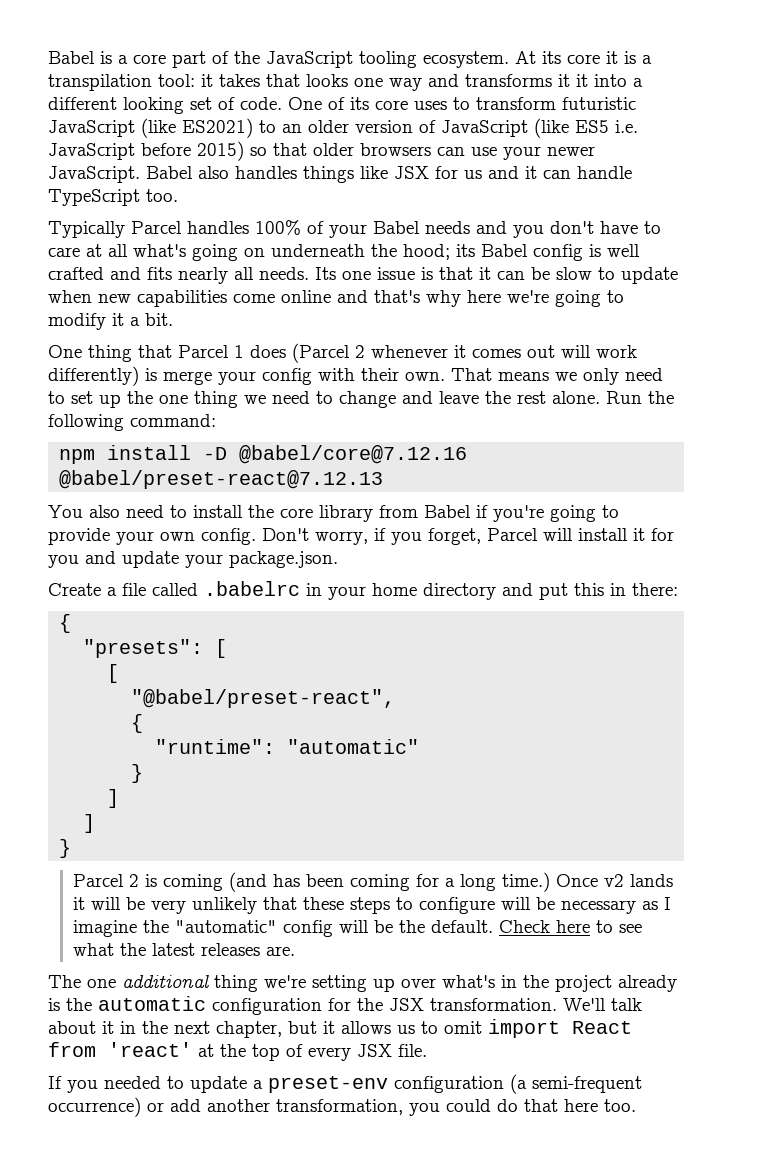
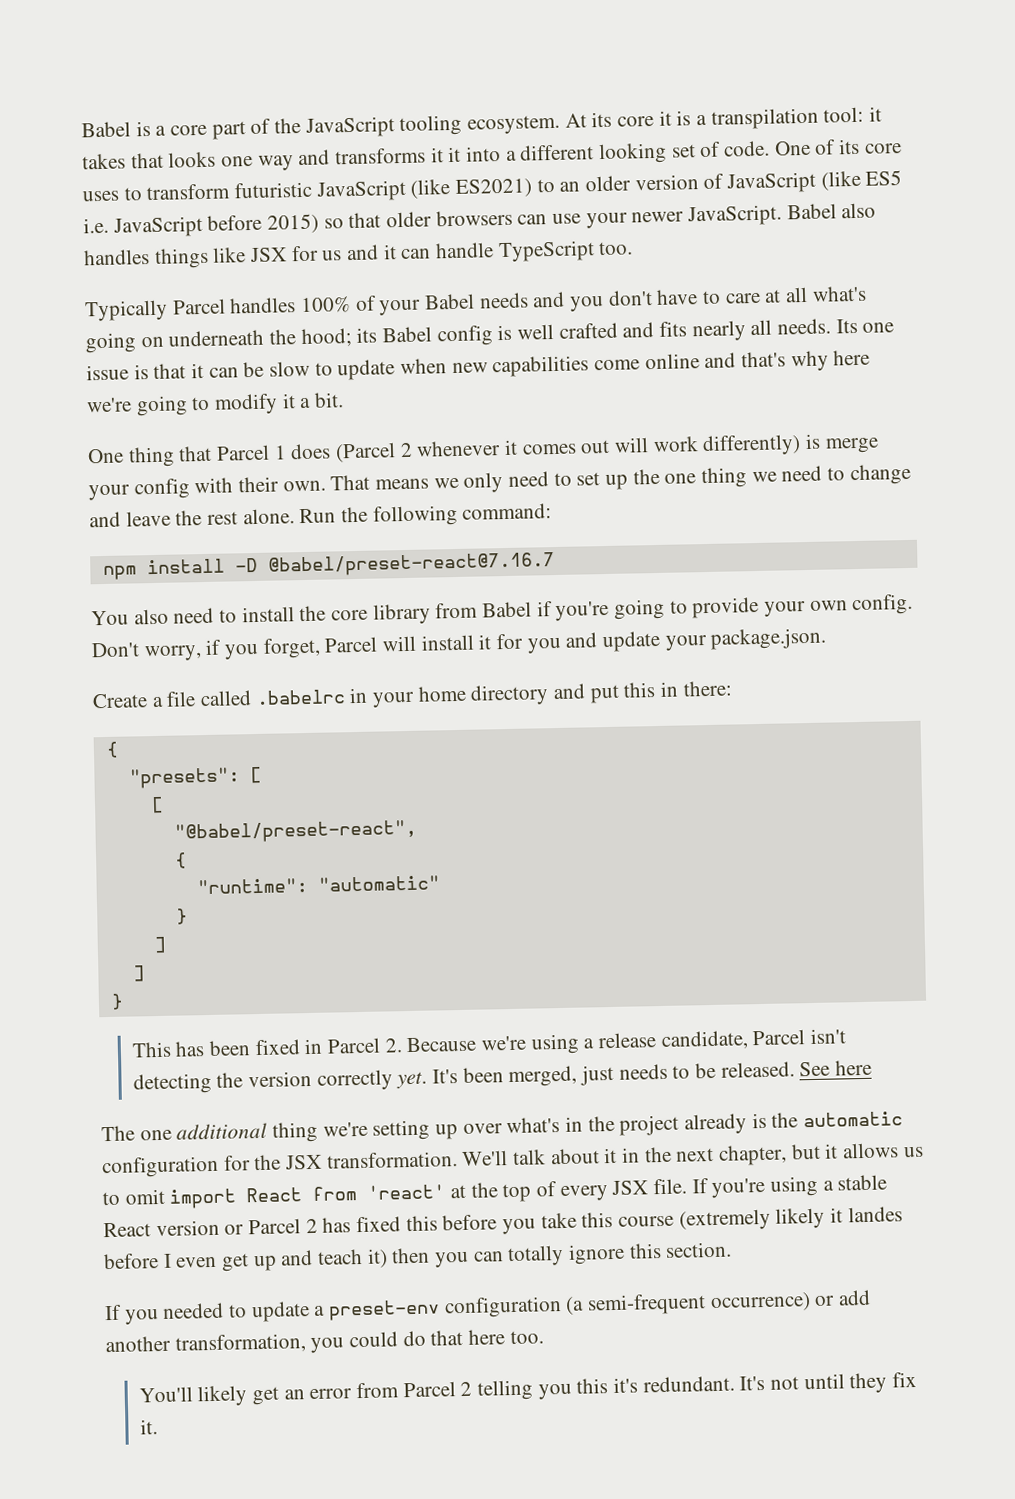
- npm install -D @babel/core@7.12.16 @babel/preset-react@7.12.13
+ npm install -D @babel/preset-react@7.16.7
- Parcel 2 is coming (and has been coming for a long time.) Once v2 lands it will be very unlikely that these steps to configure will be necessary as I imagine the "automatic" config will be the default. Check here to see what the latest releases are.
+ This has been fixed in Parcel 2. Because we're using a release candidate, Parcel isn't detecting the version correctly yet. It's been merged, just needs to be released. See here
+ If you're using a stable React version or Parcel 2 has fixed this before you take this course (extremely likely it landes before I even get up and teach it) then you can totally ignore this section.
+ You'll likely get an error from Parcel 2 telling you this it's redundant. It's not until they fix it.

